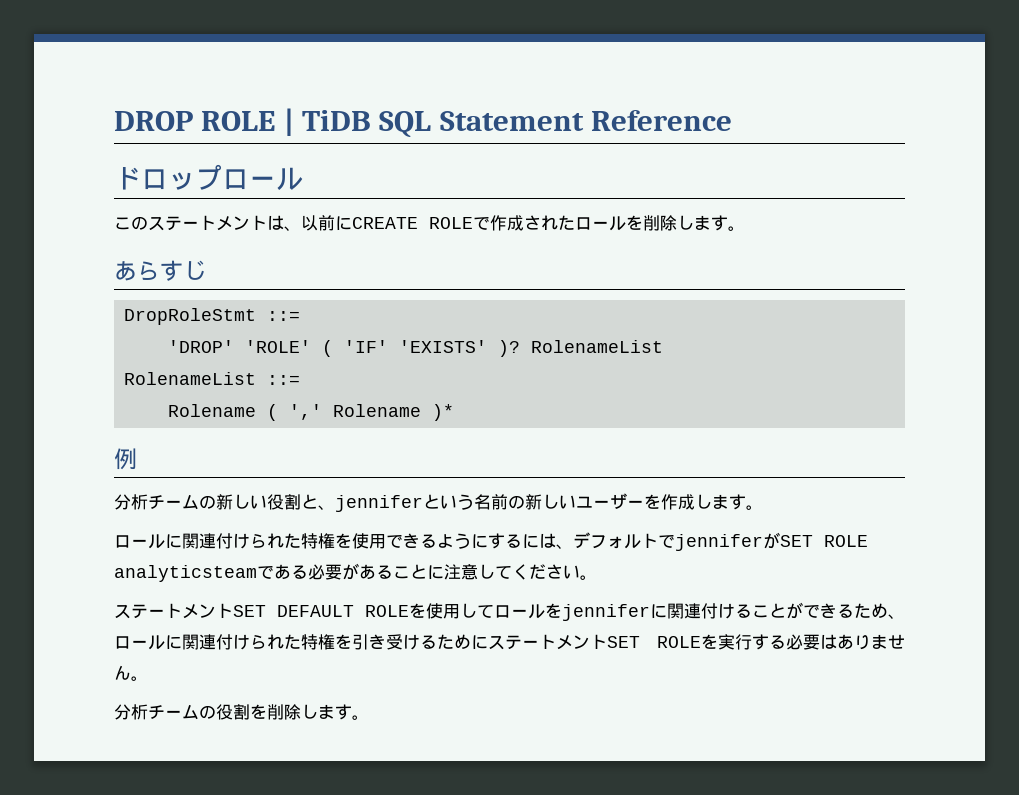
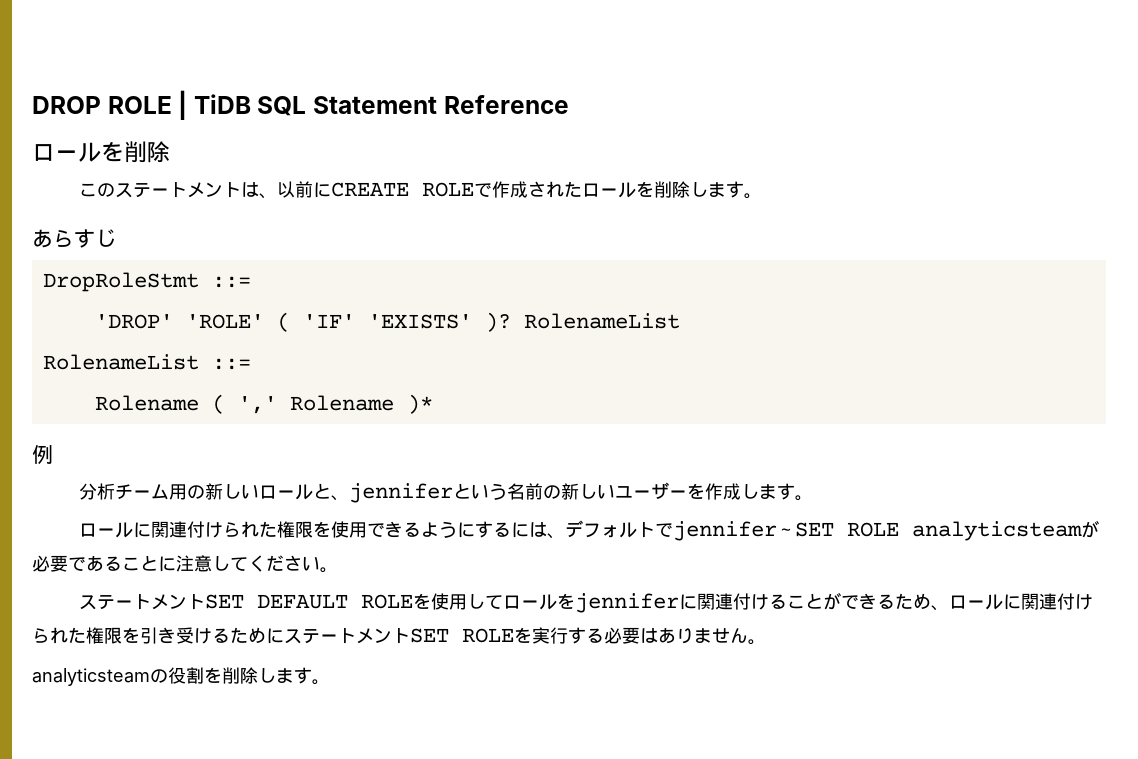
  DROP ROLE | TiDB SQL Statement Reference
- ドロップロール
+ ロールを削除
- 分析チームの新しい役割と、jenniferという名前の新しいユーザーを作成します。
+ 分析チーム用の新しいロールと、jenniferという名前の新しいユーザーを作成します。
- ロールに関連付けられた特権を使用できるようにするには、デフォルトでjenniferがSET ROLE analyticsteamである必要があることに注意してください。
+ ロールに関連付けられた権限を使用できるようにするには、デフォルトでjennifer～SET ROLE analyticsteamが必要であることに注意してください。
- ステートメントSET DEFAULT ROLEを使用してロールをjenniferに関連付けることができるため、ロールに関連付けられた特権を引き受けるためにステートメントSET ROLEを実行する必要はありません。
+ ステートメントSET DEFAULT ROLEを使用してロールをjenniferに関連付けることができるため、ロールに関連付けられた権限を引き受けるためにステートメントSET ROLEを実行する必要はありません。
- 分析チームの役割を削除します。
+ analyticsteamの役割を削除します。

